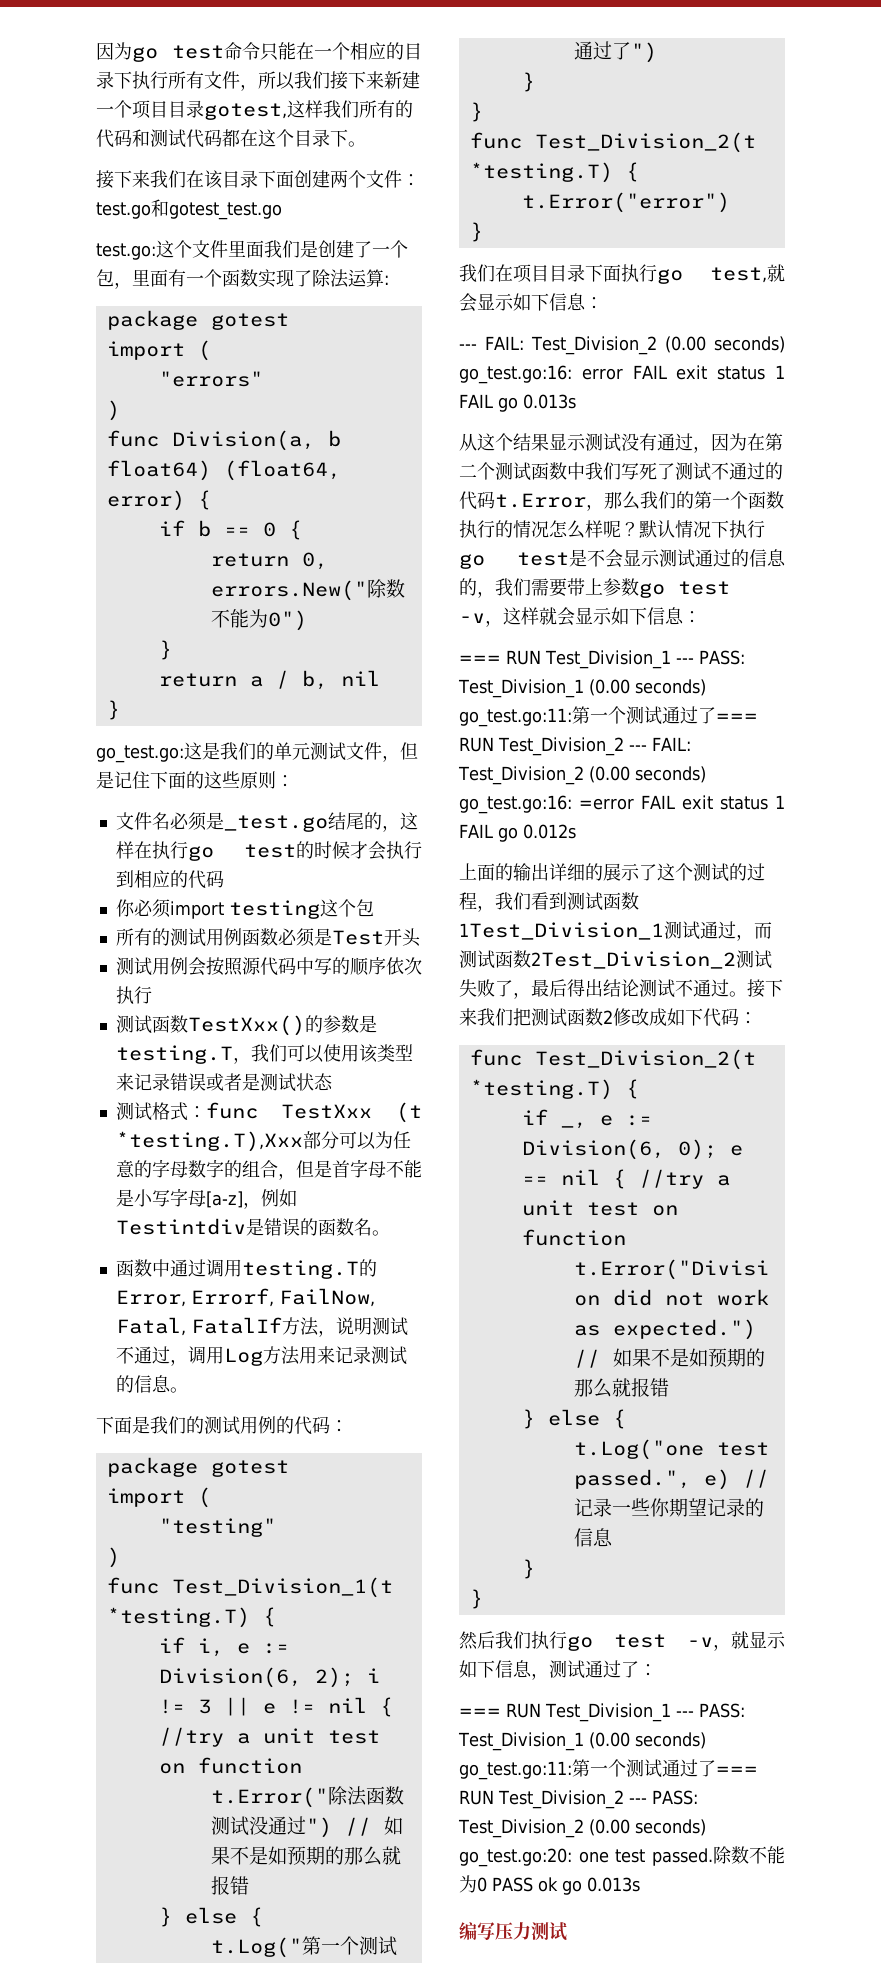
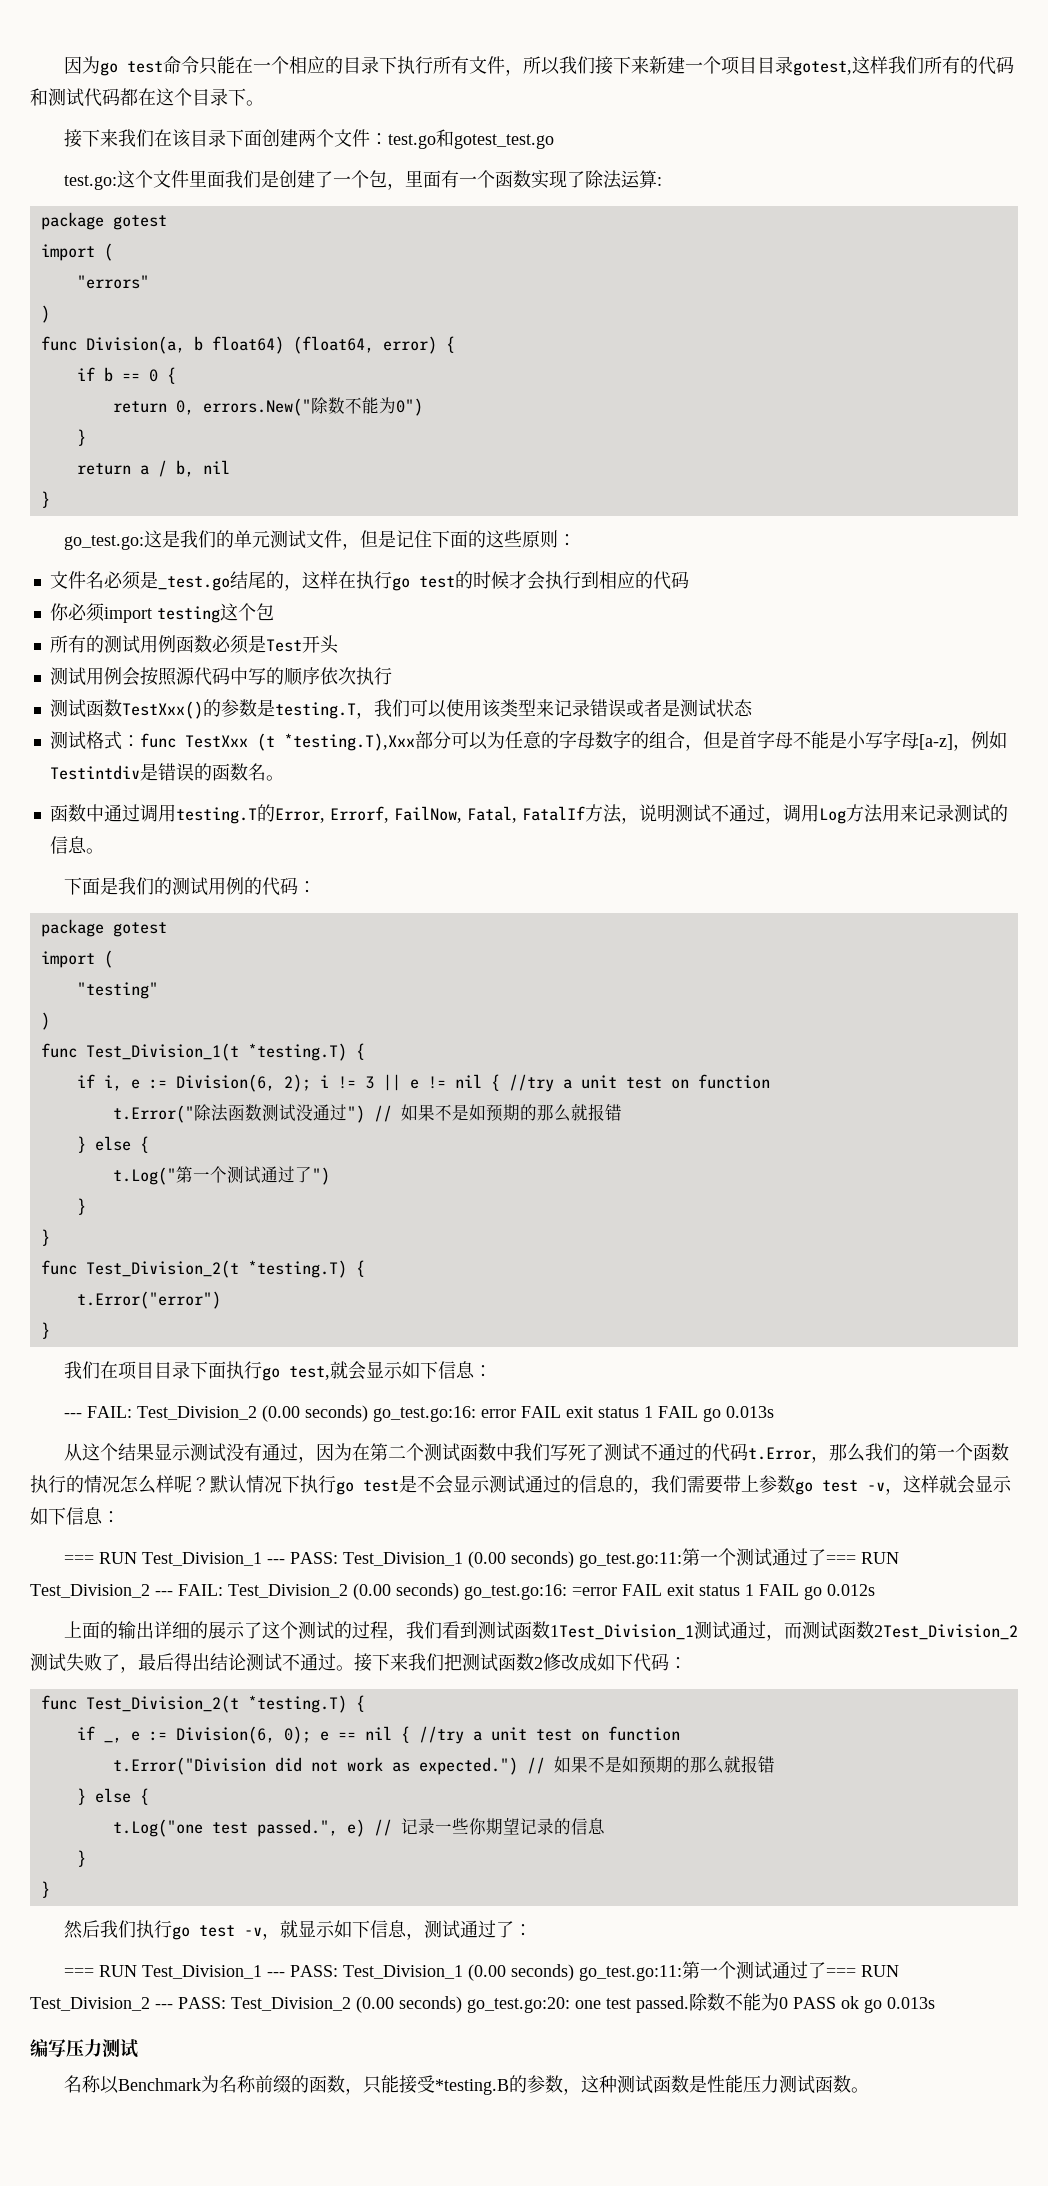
+ 名称以Benchmark为名称前缀的函数，只能接受*testing.B的参数，这种测试函数是性能压力测试函数。

